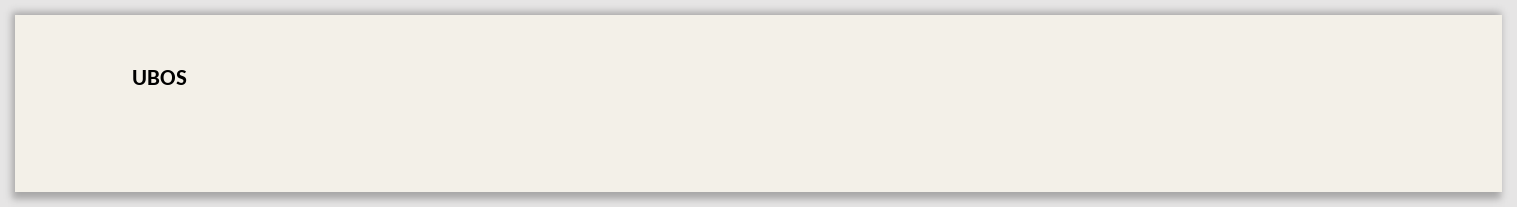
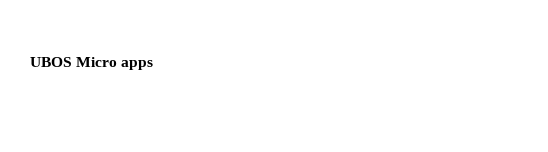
- UBOS
+ UBOS Micro apps

